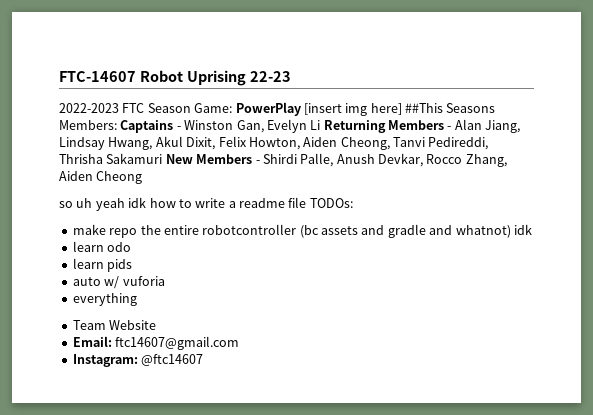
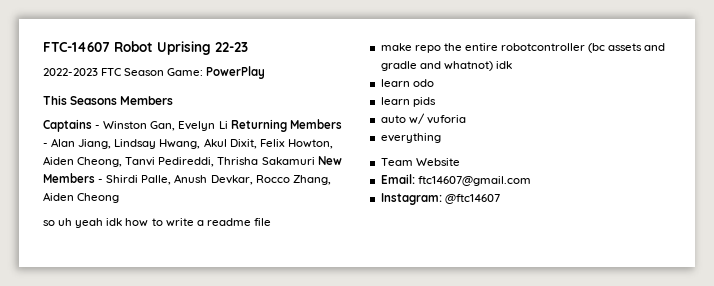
- 2022-2023 FTC Season Game: PowerPlay [insert img here] ##This Seasons Members: Captains - Winston Gan, Evelyn Li Returning Members - Alan Jiang, Lindsay Hwang, Akul Dixit, Felix Howton, Aiden Cheong, Tanvi Pedireddi, Thrisha Sakamuri New Members - Shirdi Palle, Anush Devkar, Rocco Zhang, Aiden Cheong
+ 2022-2023 FTC Season Game: PowerPlay
+ This Seasons Members
+ Captains - Winston Gan, Evelyn Li Returning Members - Alan Jiang, Lindsay Hwang, Akul Dixit, Felix Howton, Aiden Cheong, Tanvi Pedireddi, Thrisha Sakamuri New Members - Shirdi Palle, Anush Devkar, Rocco Zhang, Aiden Cheong
- so uh yeah idk how to write a readme file TODOs:
+ so uh yeah idk how to write a readme file

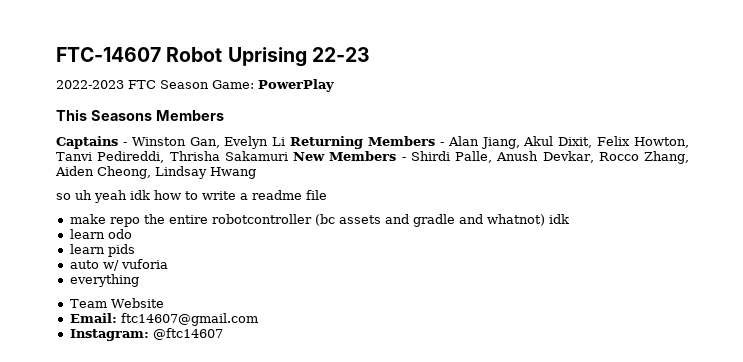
- Captains - Winston Gan, Evelyn Li Returning Members - Alan Jiang, Lindsay Hwang, Akul Dixit, Felix Howton, Aiden Cheong, Tanvi Pedireddi, Thrisha Sakamuri New Members - Shirdi Palle, Anush Devkar, Rocco Zhang, Aiden Cheong
+ Captains - Winston Gan, Evelyn Li Returning Members - Alan Jiang, Akul Dixit, Felix Howton, Tanvi Pedireddi, Thrisha Sakamuri New Members - Shirdi Palle, Anush Devkar, Rocco Zhang, Aiden Cheong, Lindsay Hwang

